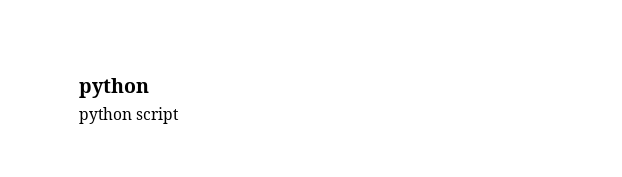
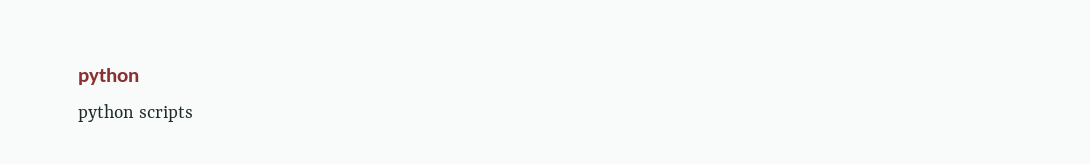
- python script
+ python scripts

